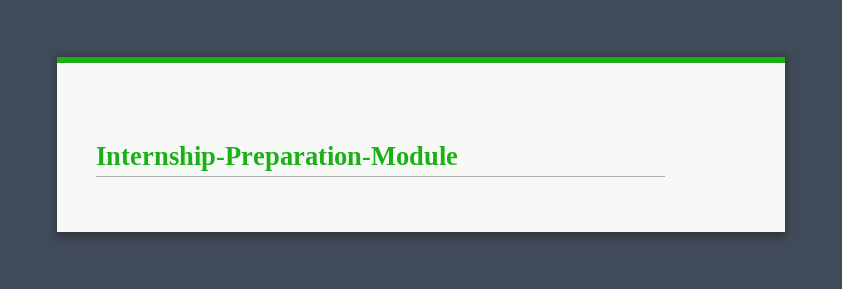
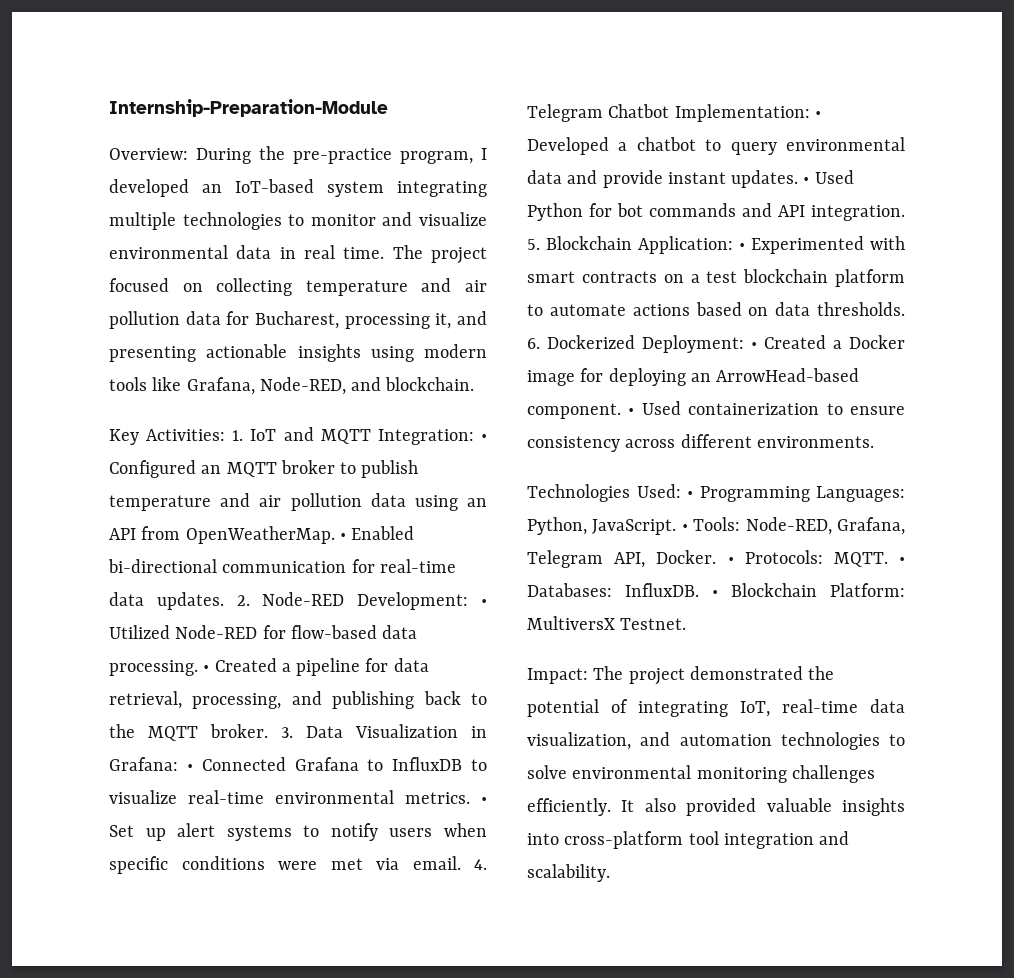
+ Overview: During the pre-practice program, I developed an IoT-based system integrating multiple technologies to monitor and visualize environmental data in real time. The project focused on collecting temperature and air pollution data for Bucharest, processing it, and presenting actionable insights using modern tools like Grafana, Node-RED, and blockchain.
+ Key Activities: 1. IoT and MQTT Integration: • Configured an MQTT broker to publish temperature and air pollution data using an API from OpenWeatherMap. • Enabled bi-directional communication for real-time data updates. 2. Node-RED Development: • Utilized Node-RED for flow-based data processing. • Created a pipeline for data retrieval, processing, and publishing back to the MQTT broker. 3. Data Visualization in Grafana: • Connected Grafana to InfluxDB to visualize real-time environmental metrics. • Set up alert systems to notify users when specific conditions were met via email. 4. Telegram Chatbot Implementation: • Developed a chatbot to query environmental data and provide instant updates. • Used Python for bot commands and API integration. 5. Blockchain Application: • Experimented with smart contracts on a test blockchain platform to automate actions based on data thresholds. 6. Dockerized Deployment: • Created a Docker image for deploying an ArrowHead-based component. • Used containerization to ensure consistency across different environments.
+ Technologies Used: • Programming Languages: Python, JavaScript. • Tools: Node-RED, Grafana, Telegram API, Docker. • Protocols: MQTT. • Databases: InfluxDB. • Blockchain Platform: MultiversX Testnet.
+ Impact: The project demonstrated the potential of integrating IoT, real-time data visualization, and automation technologies to solve environmental monitoring challenges efficiently. It also provided valuable insights into cross-platform tool integration and scalability.

